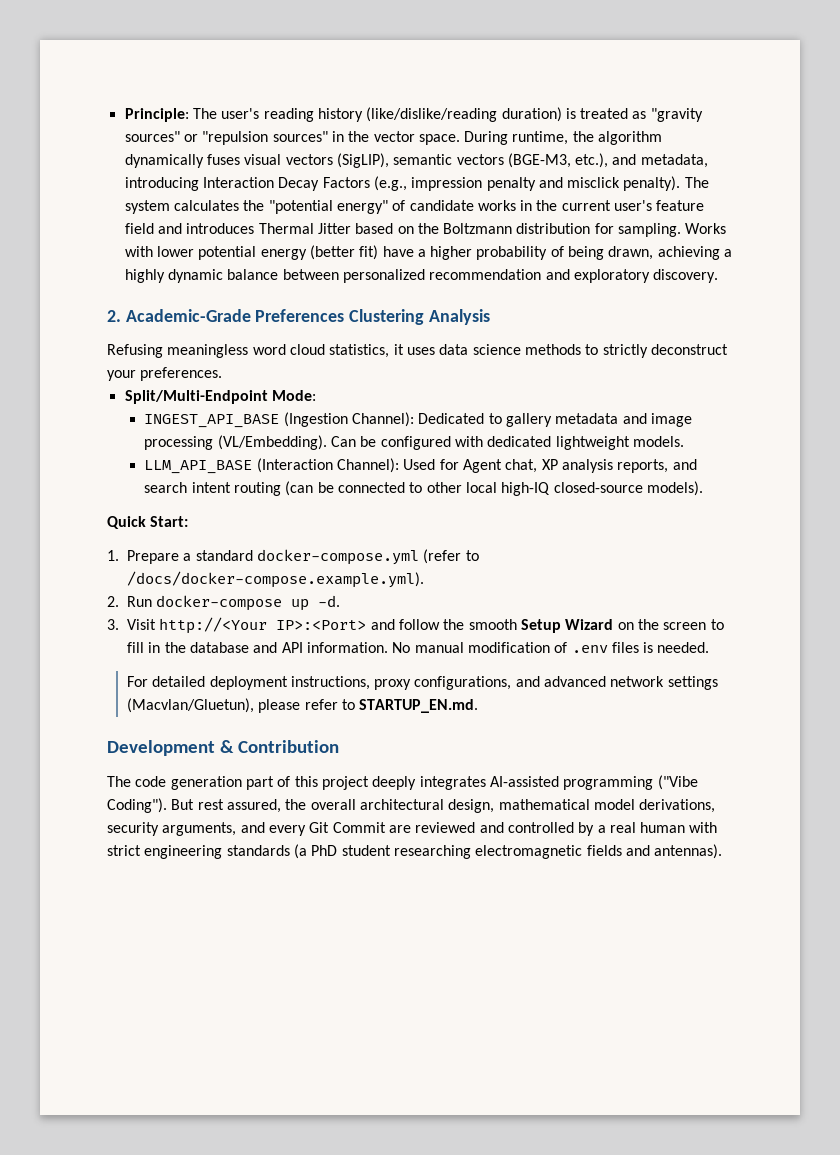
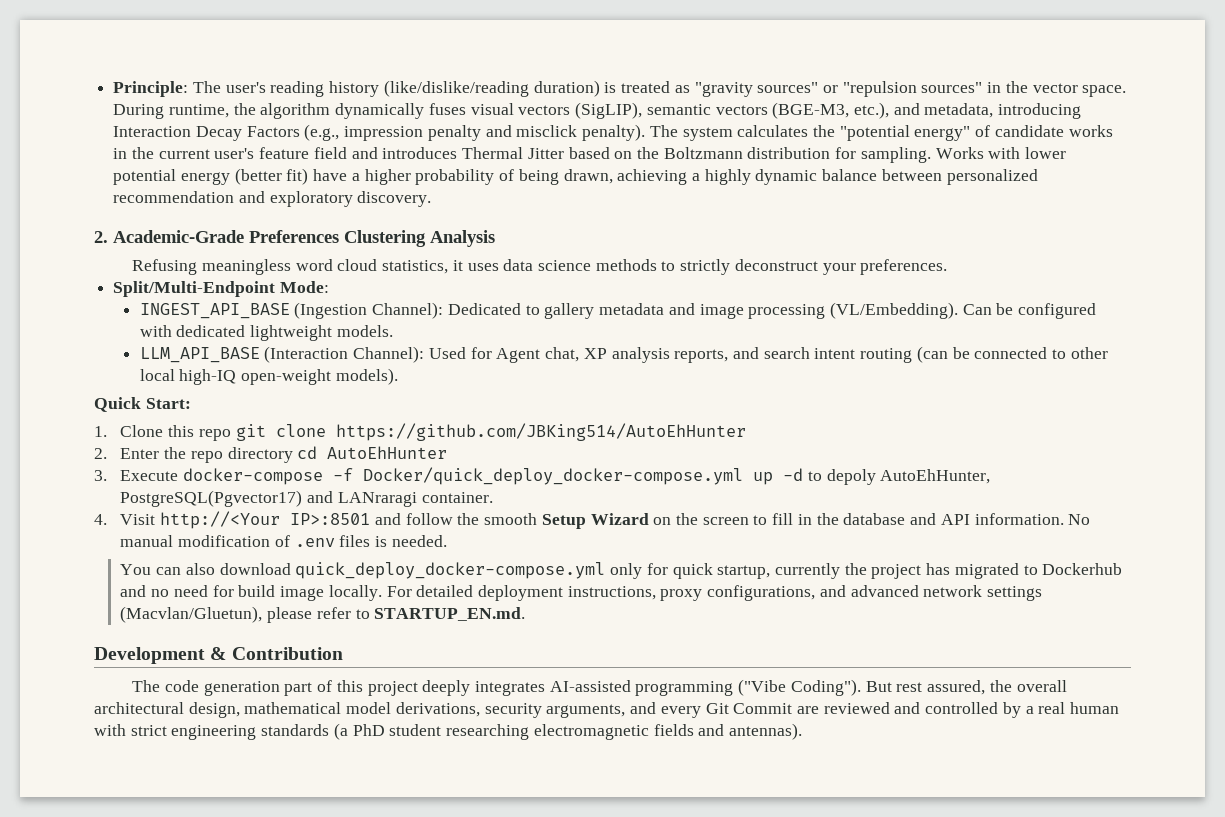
- LLM_API_BASE (Interaction Channel): Used for Agent chat, XP analysis reports, and search intent routing (can be connected to other local high-IQ closed-source models).
+ LLM_API_BASE (Interaction Channel): Used for Agent chat, XP analysis reports, and search intent routing (can be connected to other local high-IQ open-weight models).
- 1. Prepare a standard docker-compose.yml (refer to /docs/docker-compose.example.yml).
- 2. Run docker-compose up -d.
- 3. Visit http://<Your IP>:<Port> and follow the smooth Setup Wizard on the screen to fill in the database and API information.
+ 1. Clone this repo git clone https://github.com/JBKing514/AutoEhHunter
+ 2. Enter the repo directory cd AutoEhHunter
+ 3. Execute docker-compose -f Docker/quick_deploy_docker-compose.yml up -d to depoly AutoEhHunter, PostgreSQL(Pgvector17) and LANraragi container.
+ 4. Visit http://<Your IP>:8501 and follow the smooth Setup Wizard on the screen to fill in the database and API information.
+ You can also download quick_deploy_docker-compose.yml only for quick startup, currently the project has migrated to Dockerhub and no need for build image locally.

